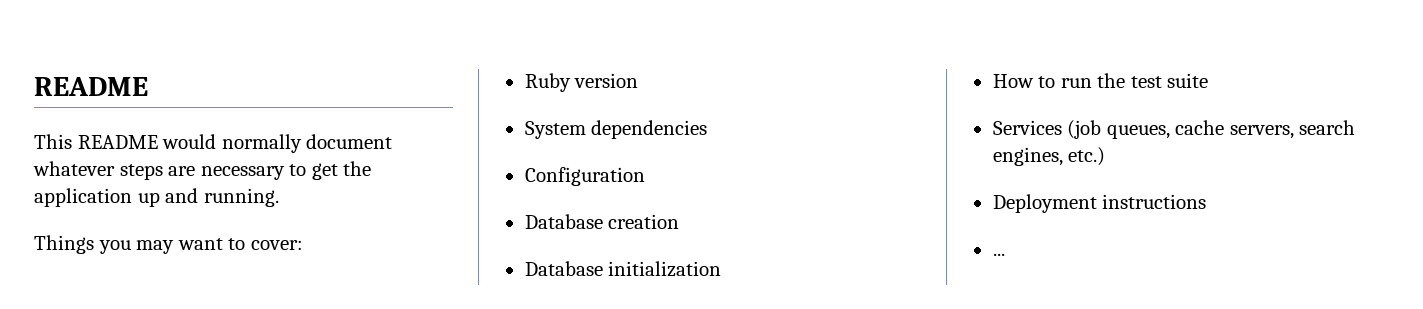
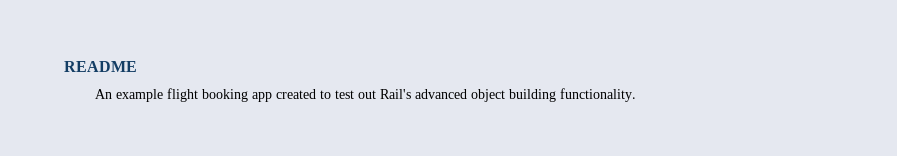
- This README would normally document whatever steps are necessary to get the application up and running.
- Things you may want to cover:
- Ruby version
- System dependencies
- Configuration
- Database creation
- Database initialization
- How to run the test suite
- Services (job queues, cache servers, search engines, etc.)
- Deployment instructions
- ...
+ An example flight booking app created to test out Rail's advanced object building functionality.

